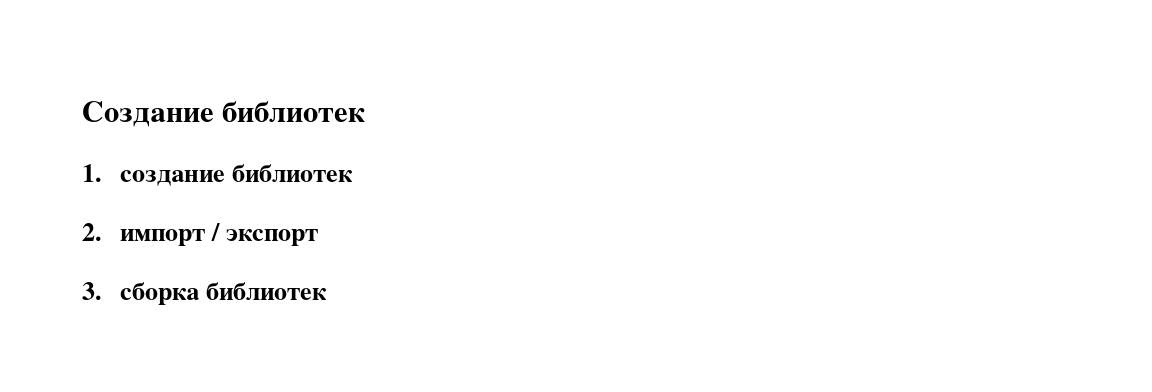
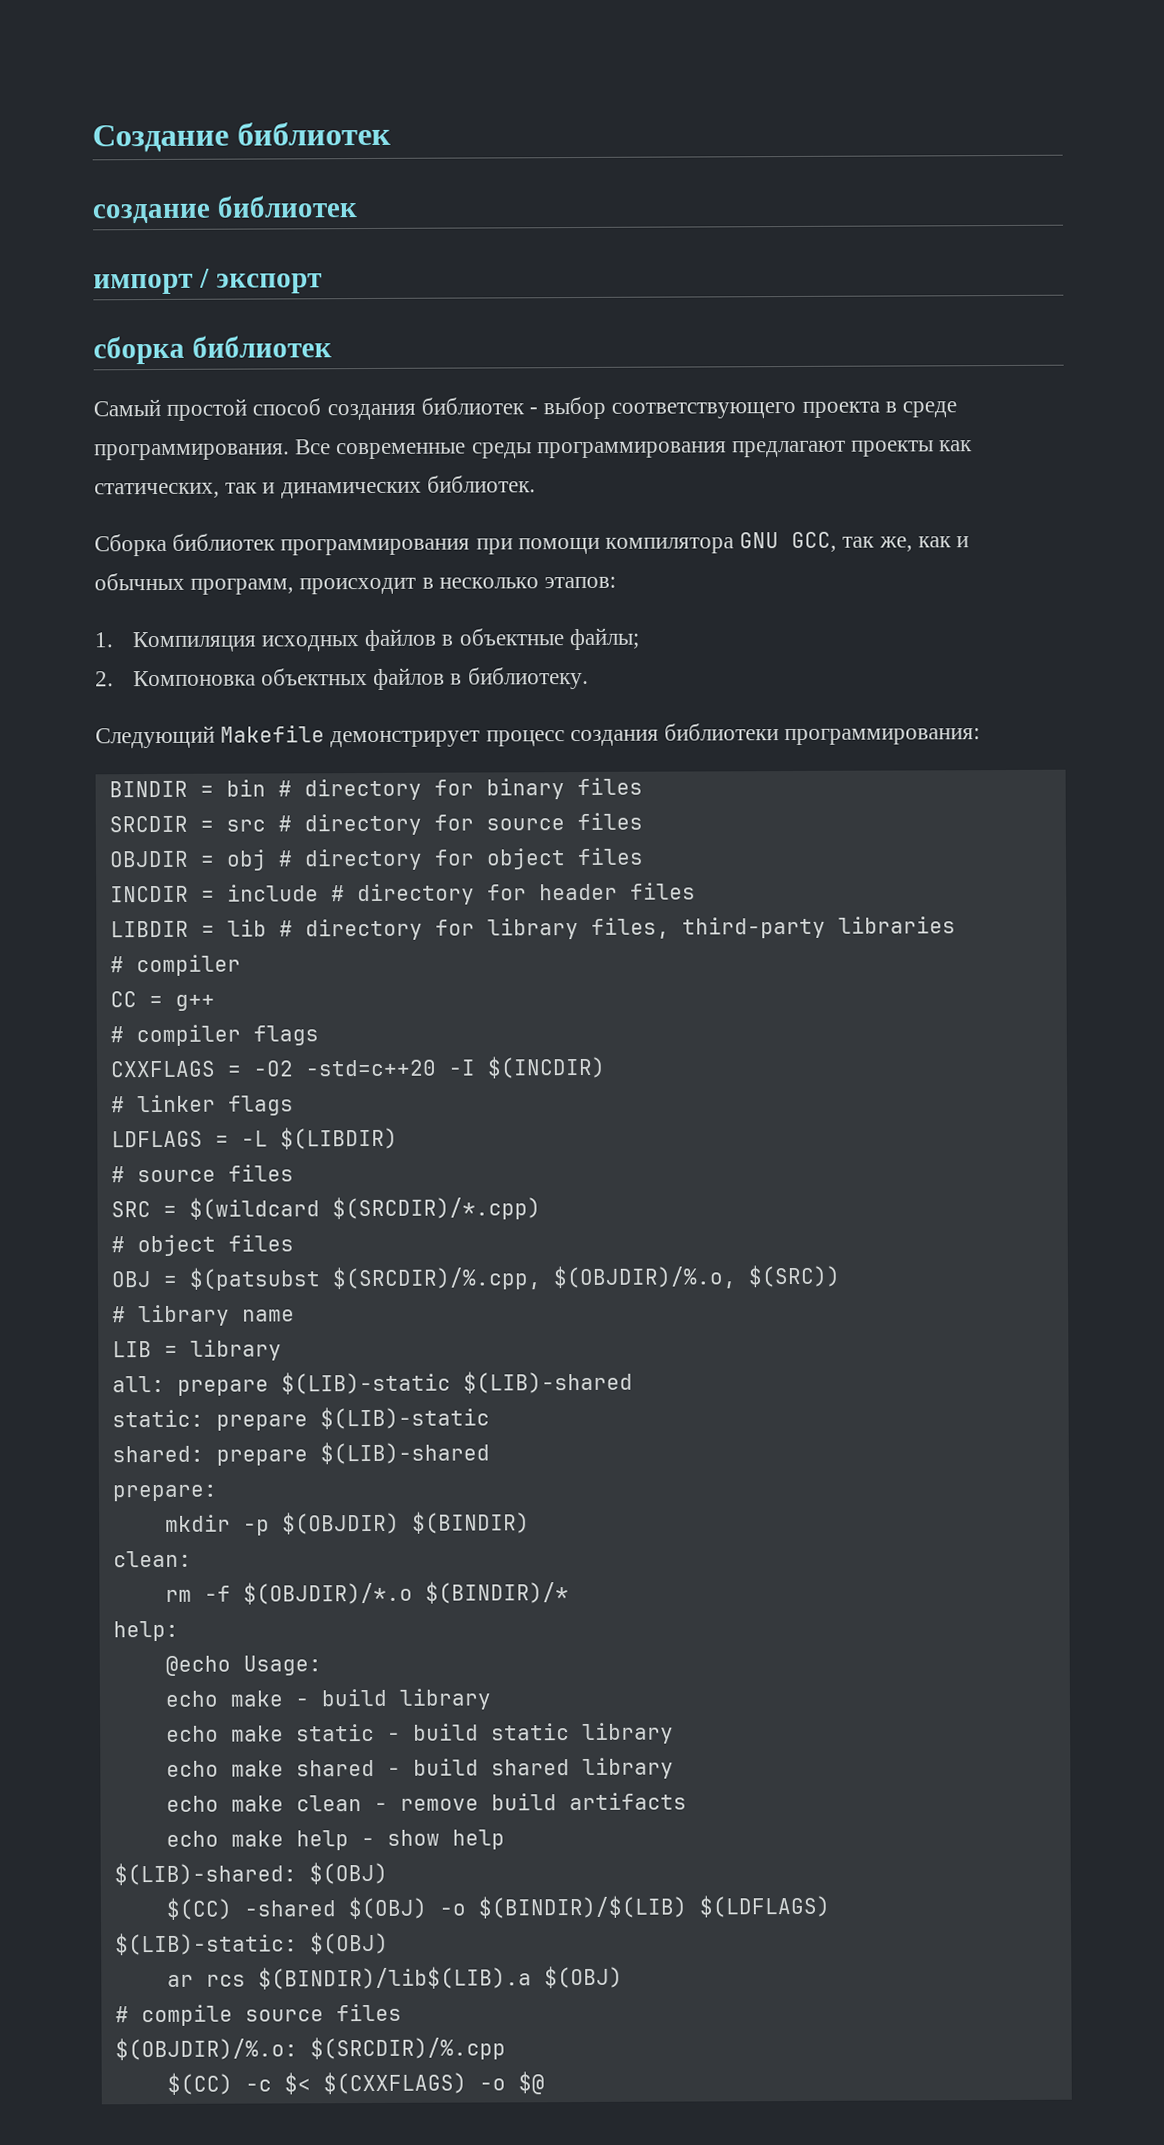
- 1. создание библиотек
+ создание библиотек
- 2. импорт / экспорт
+ импорт / экспорт
- 3. сборка библиотек
+ сборка библиотек
+ Самый простой способ создания библиотек - выбор соответствующего проекта в среде программирования. Все современные среды программирования предлагают проекты как статических, так и динамических библиотек.
+ Сборка библиотек программирования при помощи компилятора GNU GCC, так же, как и обычных программ, происходит в несколько этапов:
+ 1. Компиляция исходных файлов в объектные файлы;
+ 2. Компоновка объектных файлов в библиотеку.
+ Следующий Makefile демонстрирует процесс создания библиотеки программирования:
+ BINDIR = bin # directory for binary files
+ SRCDIR = src # directory for source files
+ OBJDIR = obj # directory for object files
+ INCDIR = include # directory for header files
+ LIBDIR = lib # directory for library files, third-party libraries
+ # compiler
+ CC = g++
+ # compiler flags
+ CXXFLAGS = -O2 -std=c++20 -I $(INCDIR)
+ # linker flags
+ LDFLAGS = -L $(LIBDIR)
+ # source files
+ SRC = $(wildcard $(SRCDIR)/*.cpp)
+ # object files
+ OBJ = $(patsubst $(SRCDIR)/%.cpp, $(OBJDIR)/%.o, $(SRC))
+ # library name
+ LIB = library
+ all: prepare $(LIB)-static $(LIB)-shared
+ static: prepare $(LIB)-static
+ shared: prepare $(LIB)-shared
+ prepare:
+ mkdir -p $(OBJDIR) $(BINDIR)
+ clean:
+ rm -f $(OBJDIR)/*.o $(BINDIR)/*
+ help:
+ @echo Usage:
+ echo make - build library
+ echo make static - build static library
+ echo make shared - build shared library
+ echo make clean - remove build artifacts
+ echo make help - show help
+ $(LIB)-shared: $(OBJ)
+ $(CC) -shared $(OBJ) -o $(BINDIR)/$(LIB) $(LDFLAGS)
+ $(LIB)-static: $(OBJ)
+ ar rcs $(BINDIR)/lib$(LIB).a $(OBJ)
+ # compile source files
+ $(OBJDIR)/%.o: $(SRCDIR)/%.cpp
+ $(CC) -c $< $(CXXFLAGS) -o $@

